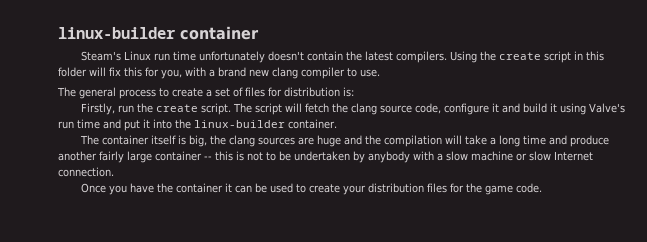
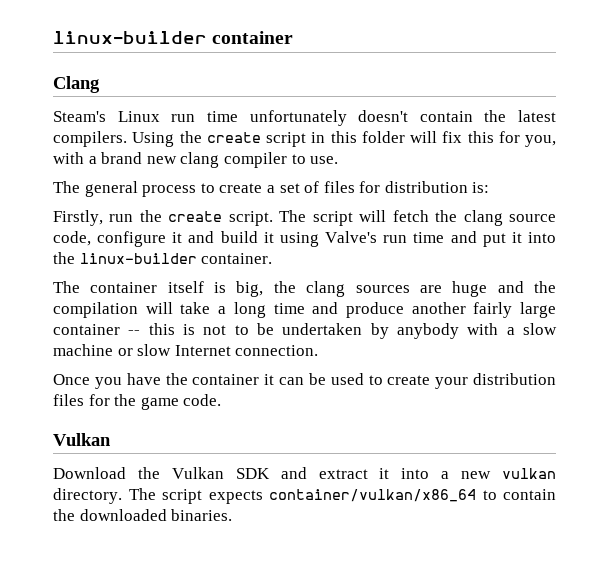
+ Clang
  Once you have the container it can be used to create your distribution files for the game code.
+ Vulkan
+ Download the Vulkan SDK and extract it into a new vulkan directory. The script expects container/vulkan/x86_64 to contain the downloaded binaries.

